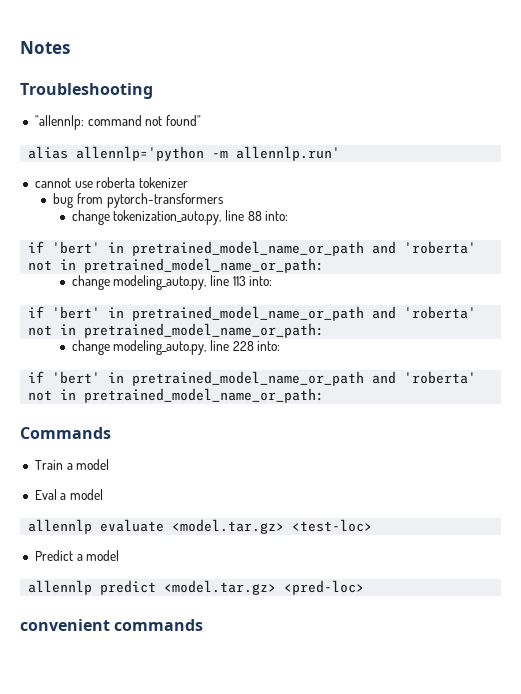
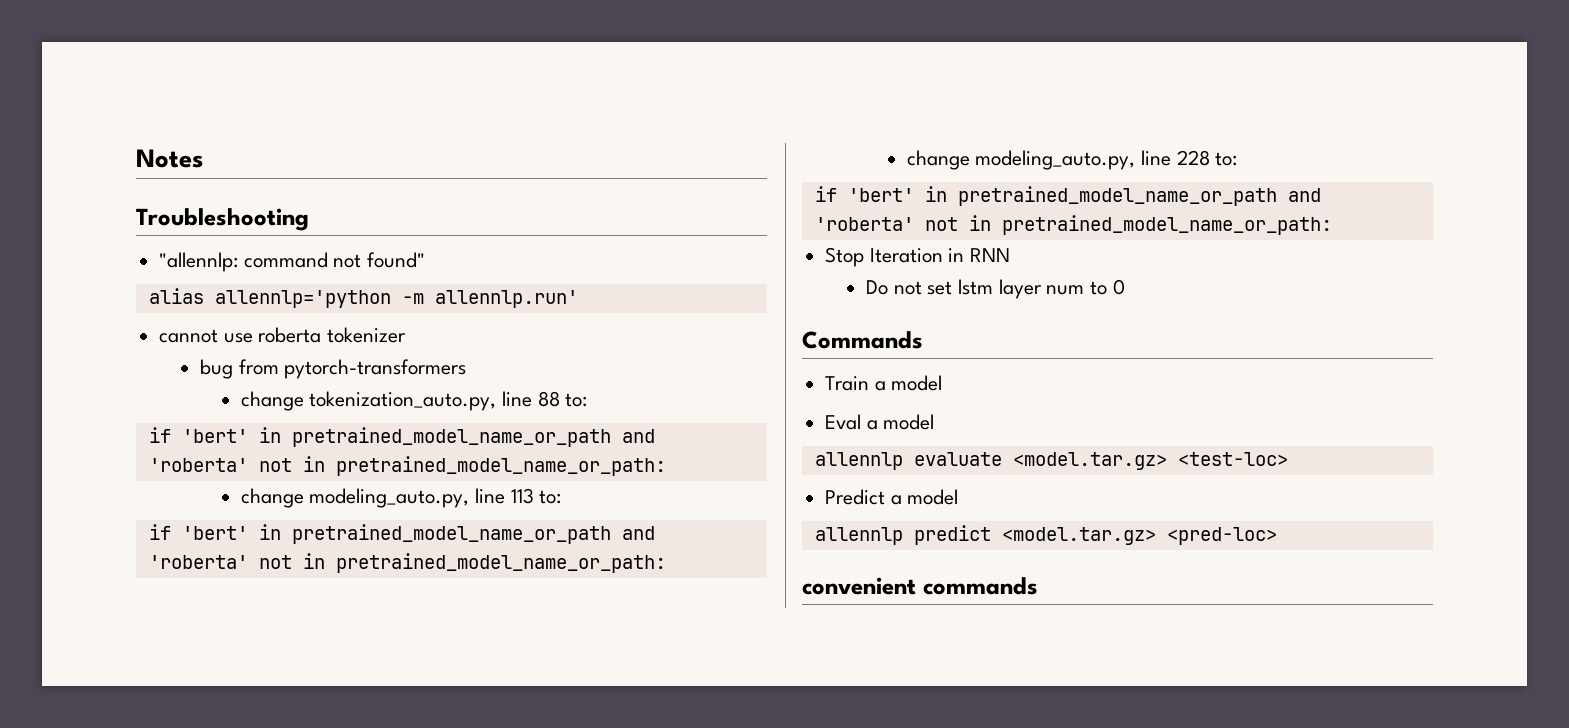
- change tokenization_auto.py, line 88 into:
+ change tokenization_auto.py, line 88 to:
- change modeling_auto.py, line 113 into:
+ change modeling_auto.py, line 113 to:
- change modeling_auto.py, line 228 into:
+ change modeling_auto.py, line 228 to:
  if 'bert' in pretrained_model_name_or_path and 'roberta' not in pretrained_model_name_or_path:
+ Stop Iteration in RNN
+ Do not set lstm layer num to 0

